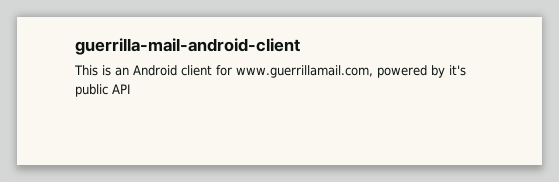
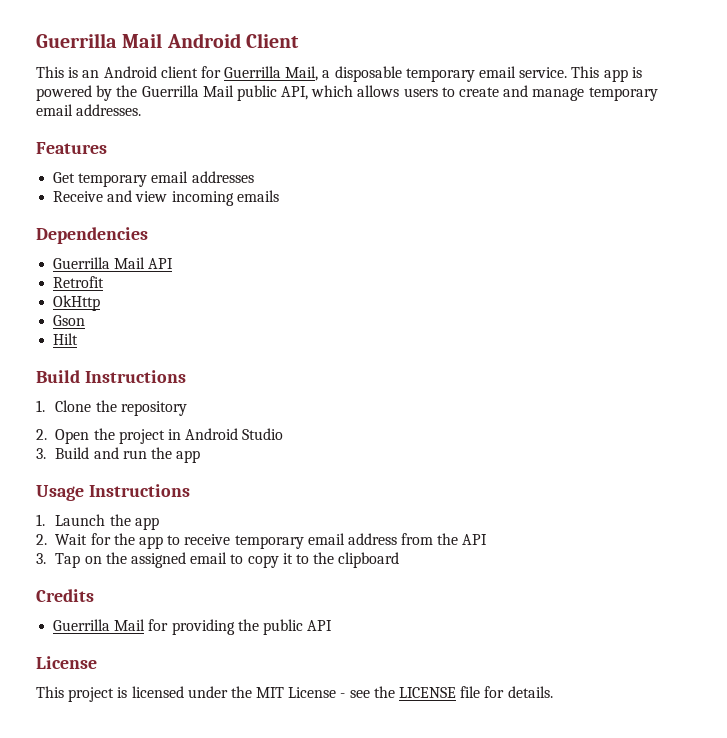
- guerrilla-mail-android-client
+ Guerrilla Mail Android Client
- This is an Android client for www.guerrillamail.com, powered by it's public API
+ This is an Android client for Guerrilla Mail, a disposable temporary email service. This app is powered by the Guerrilla Mail public API, which allows users to create and manage temporary email addresses.
+ Features
+ Get temporary email addresses
+ Receive and view incoming emails
+ Dependencies
+ Guerrilla Mail API
+ Retrofit
+ OkHttp
+ Gson
+ Hilt
+ Build Instructions
+ 1. Clone the repository
+ 2. Open the project in Android Studio
+ 3. Build and run the app
+ Usage Instructions
+ 1. Launch the app
+ 2. Wait for the app to receive temporary email address from the API
+ 3. Tap on the assigned email to copy it to the clipboard
+ Credits
+ Guerrilla Mail for providing the public API
+ License
+ This project is licensed under the MIT License - see the LICENSE file for details.

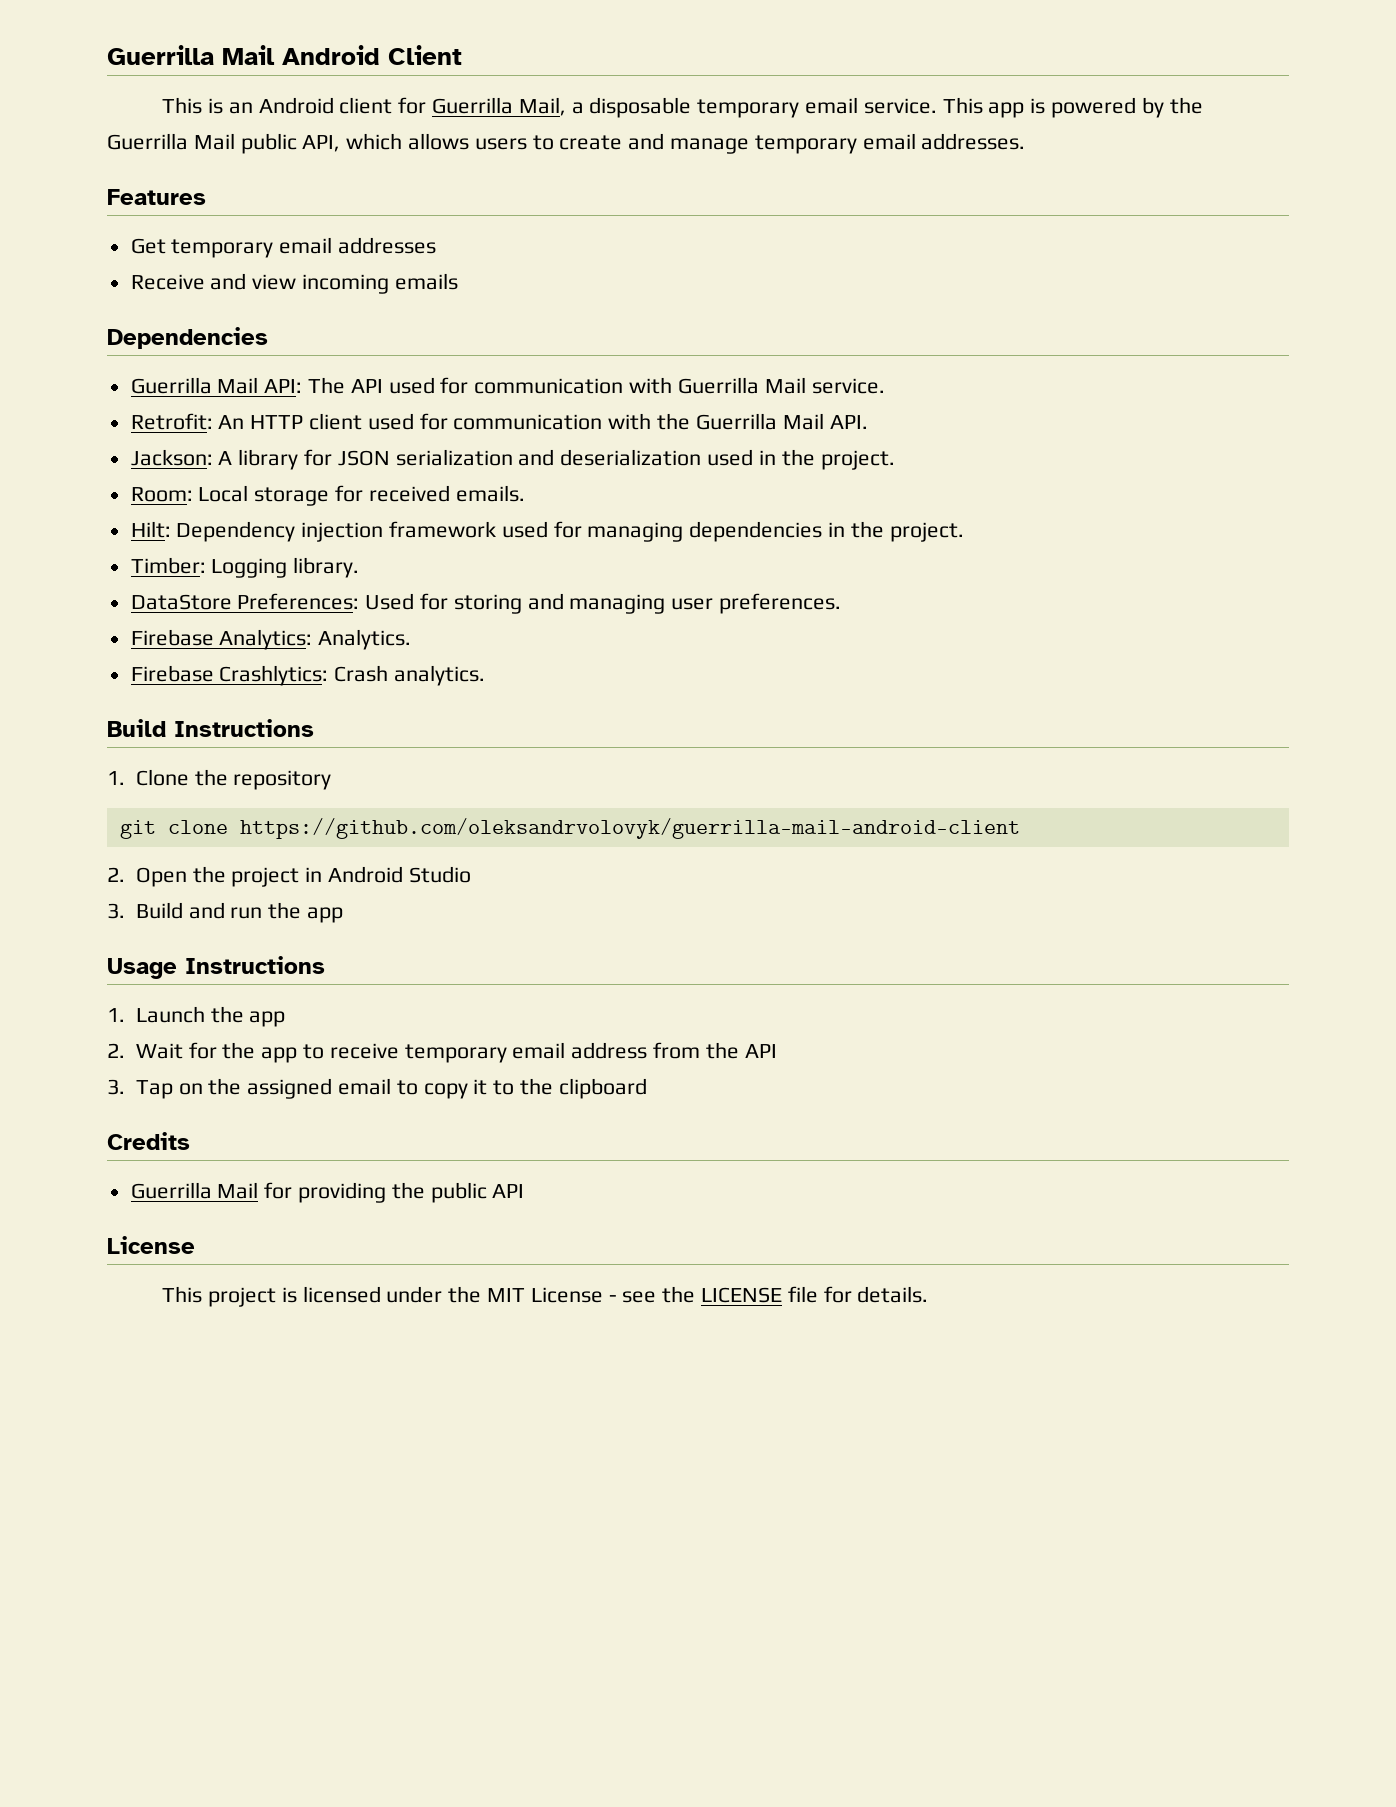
- Guerrilla Mail API
- Retrofit
- OkHttp
- Gson
- Hilt
+ Guerrilla Mail API: The API used for communication with Guerrilla Mail service.
+ Retrofit: An HTTP client used for communication with the Guerrilla Mail API.
+ Jackson: A library for JSON serialization and deserialization used in the project.
+ Room: Local storage for received emails.
+ Hilt: Dependency injection framework used for managing dependencies in the project.
+ Timber: Logging library.
+ DataStore Preferences: Used for storing and managing user preferences.
+ Firebase Analytics: Analytics.
+ Firebase Crashlytics: Crash analytics.
+ git clone https://github.com/oleksandrvolovyk/guerrilla-mail-android-client

